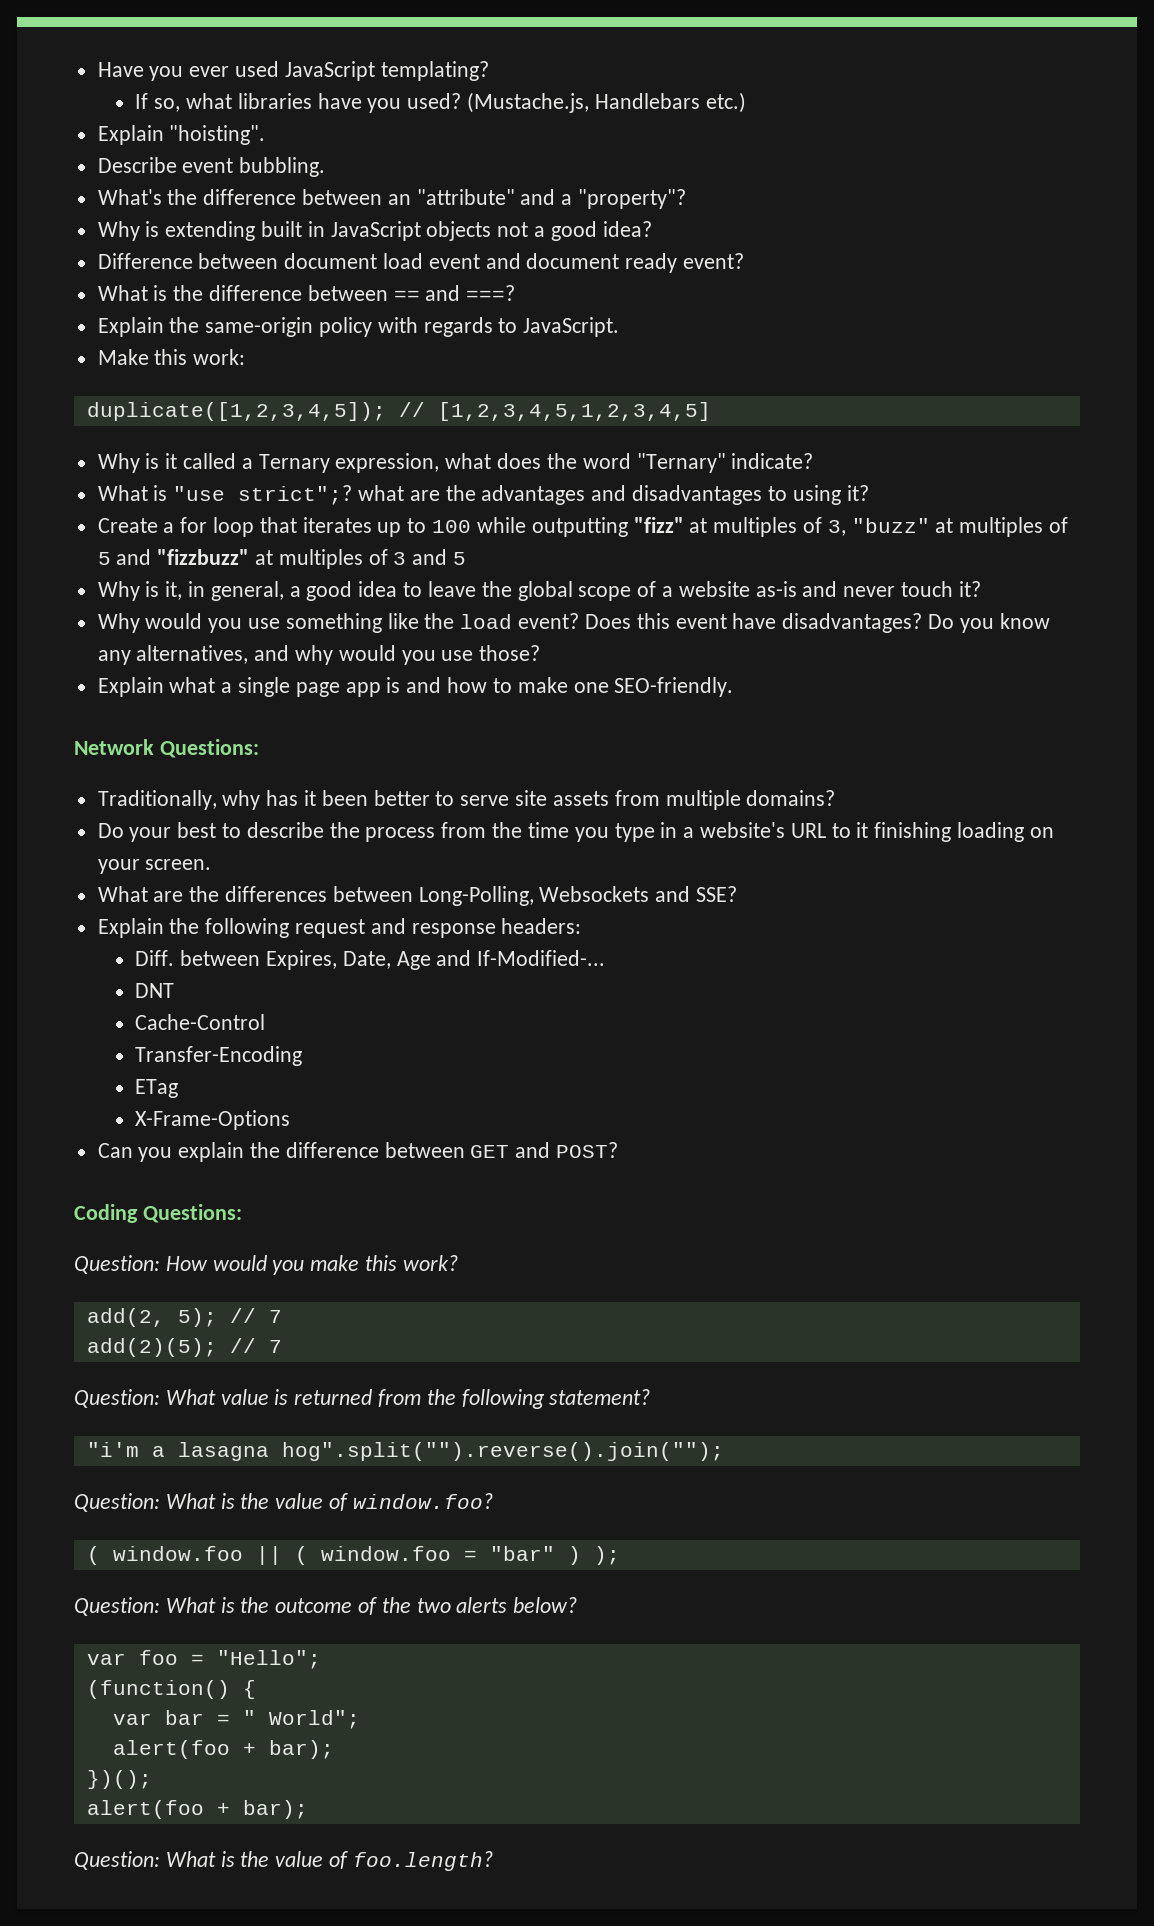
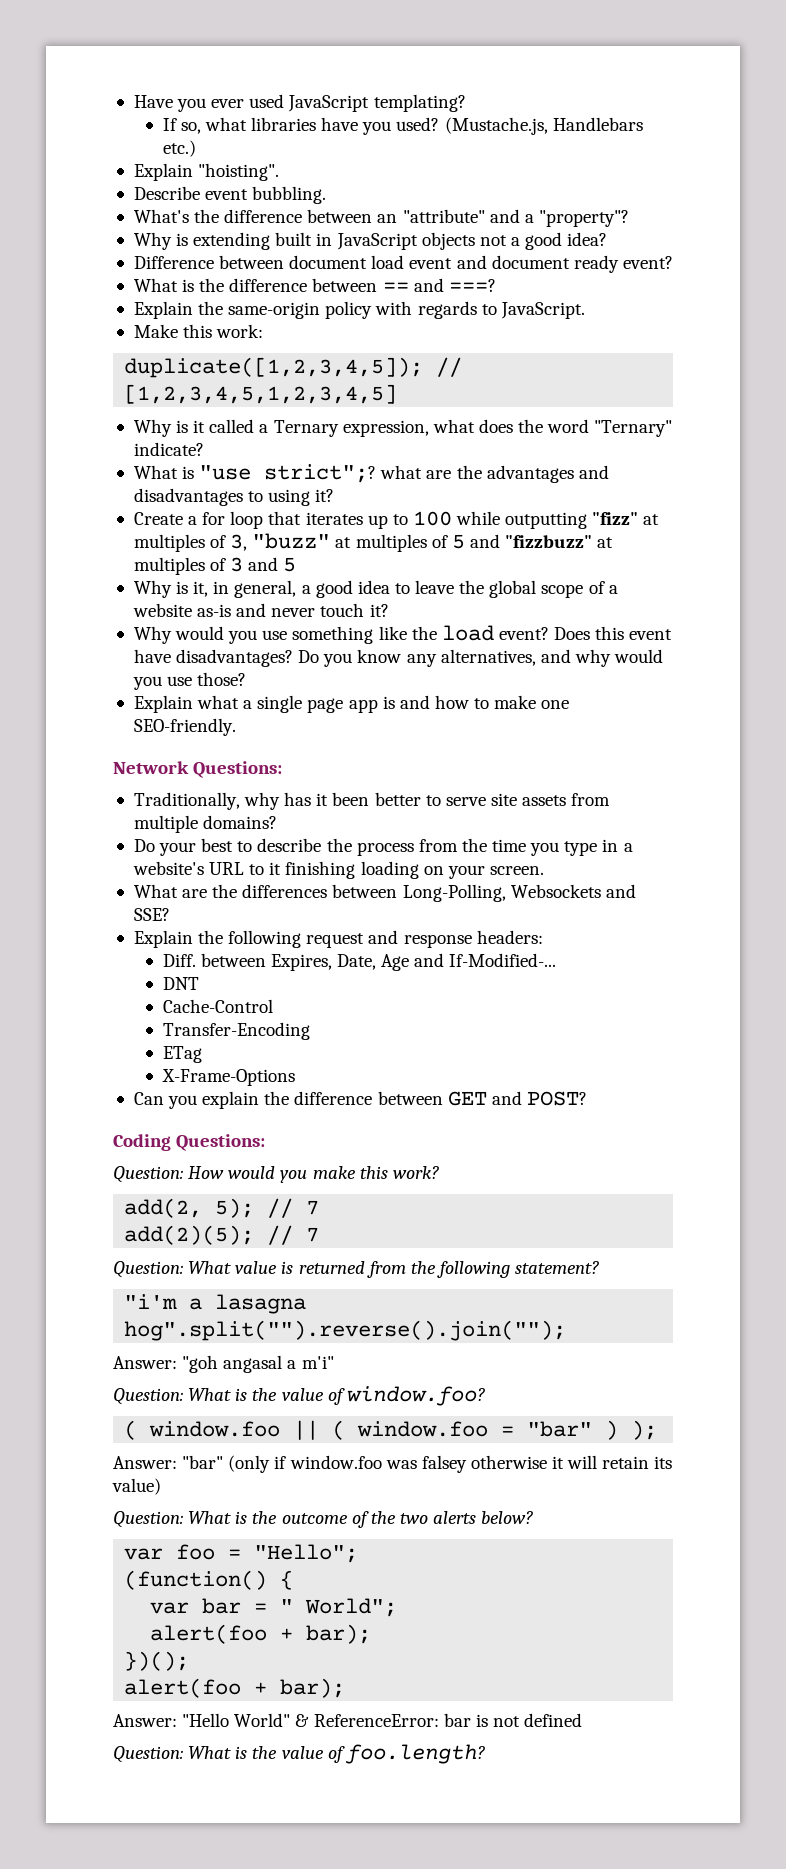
+ Answer: "goh angasal a m'i"
+ Answer: "bar" (only if window.foo was falsey otherwise it will retain its value)
+ Answer: "Hello World" & ReferenceError: bar is not defined

